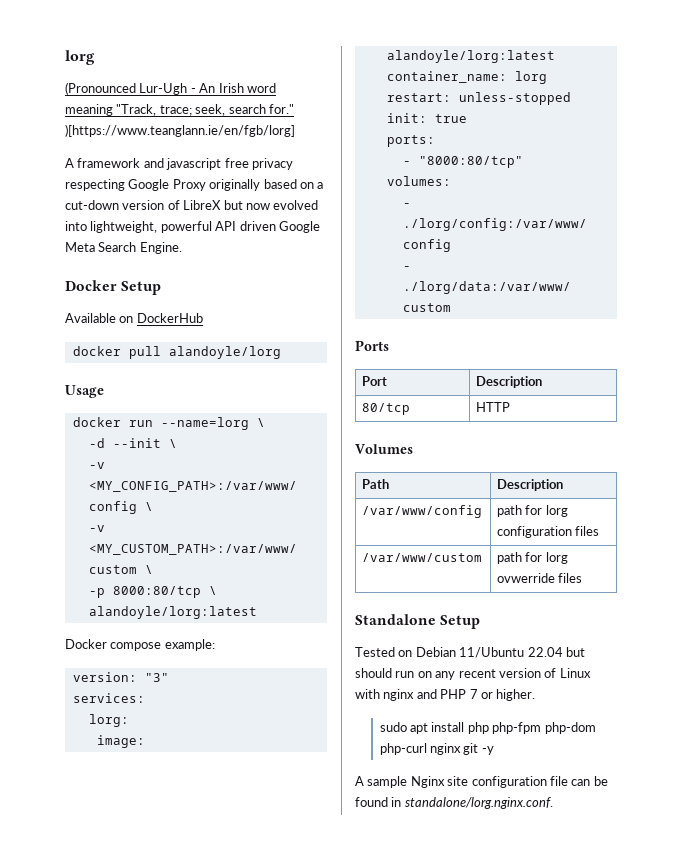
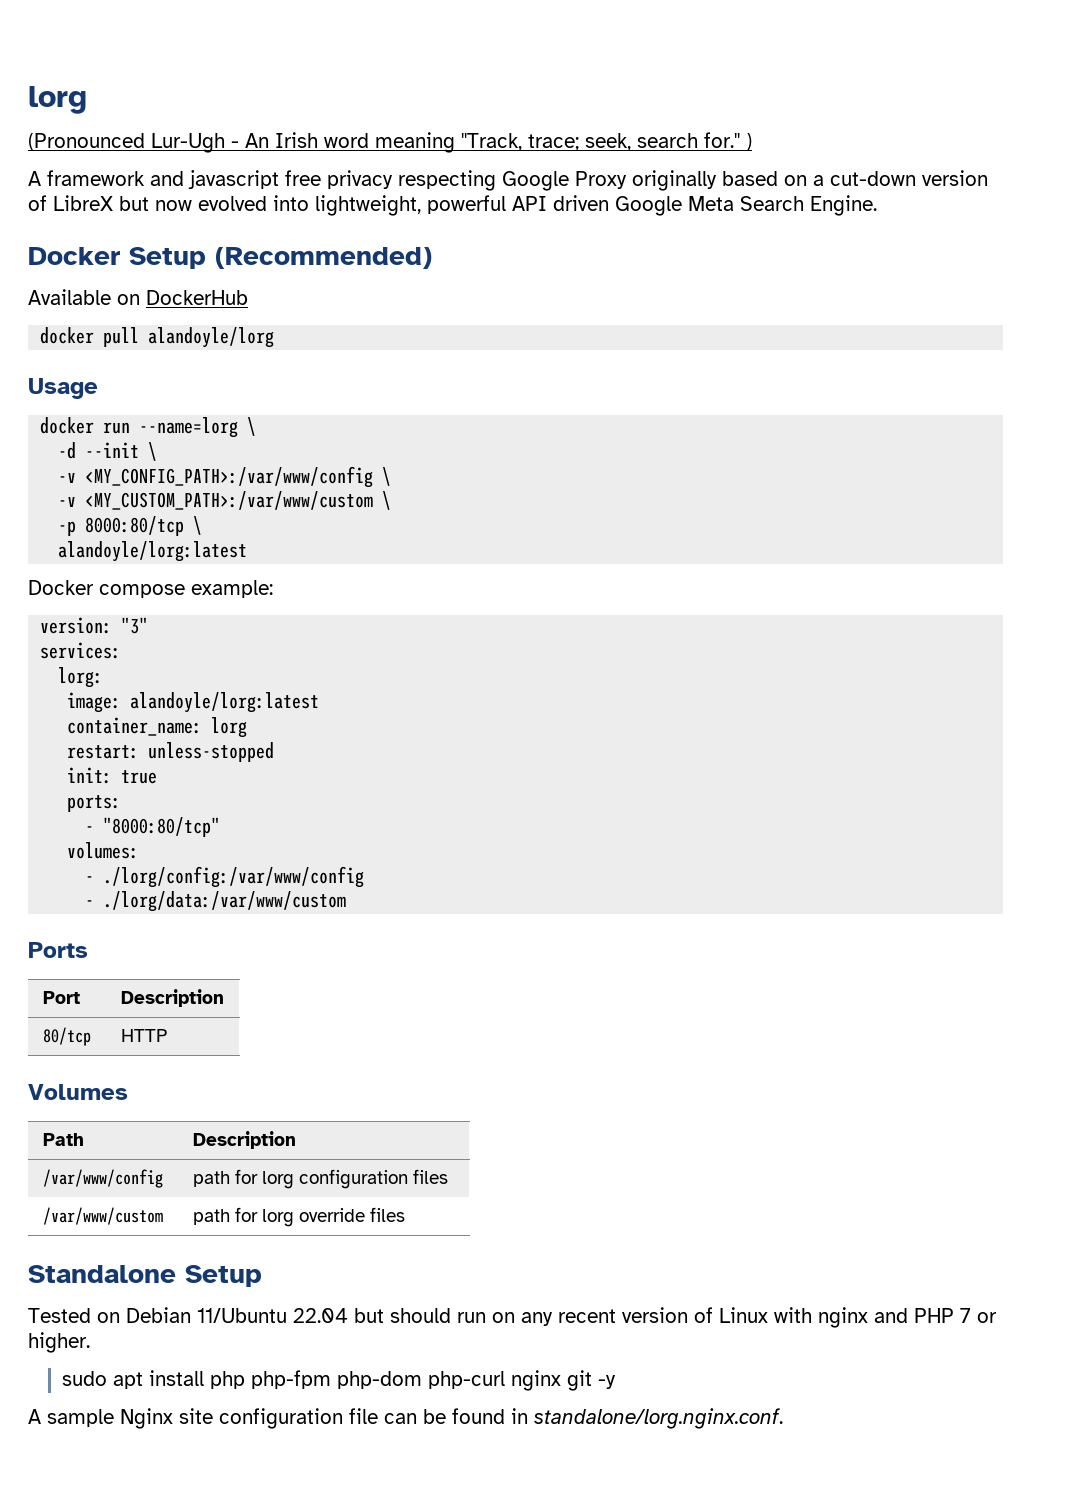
- (Pronounced Lur-Ugh - An Irish word meaning "Track, trace; seek, search for." )[https://www.teanglann.ie/en/fgb/lorg]
+ (Pronounced Lur-Ugh - An Irish word meaning "Track, trace; seek, search for." )
- Docker Setup
+ Docker Setup (Recommended)
- /var/www/custom | path for lorg ovwerride files
+ /var/www/custom | path for lorg override files

